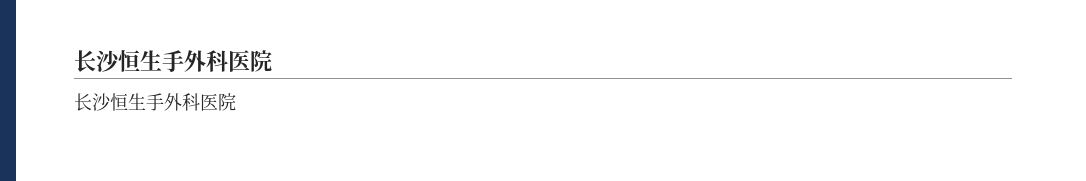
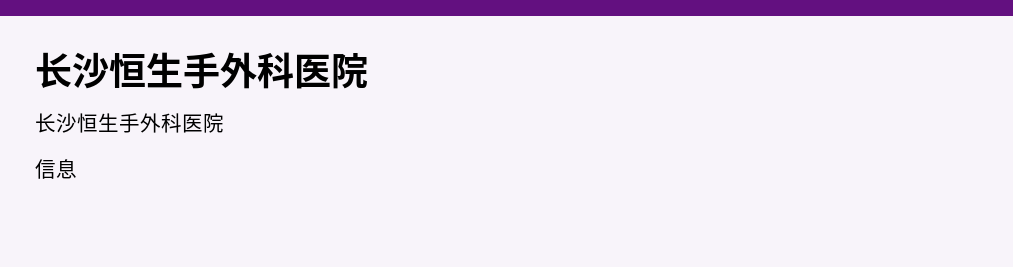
+ 信息

